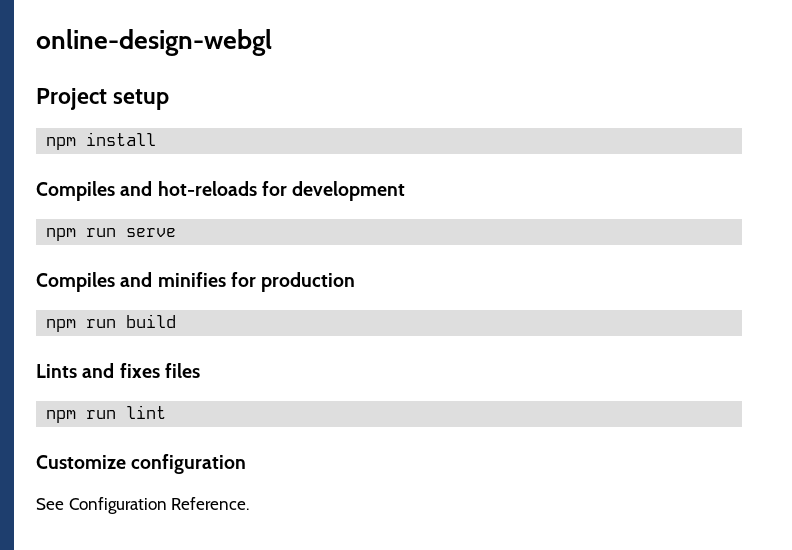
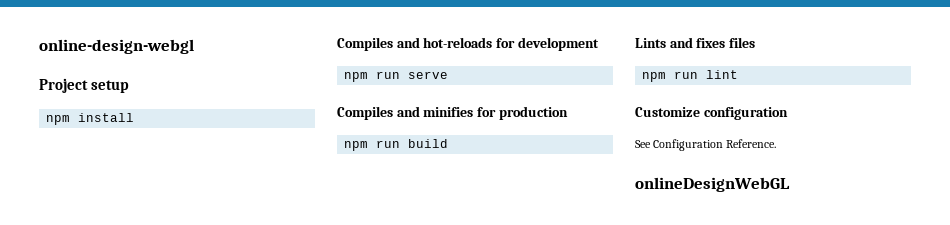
+ onlineDesignWebGL

